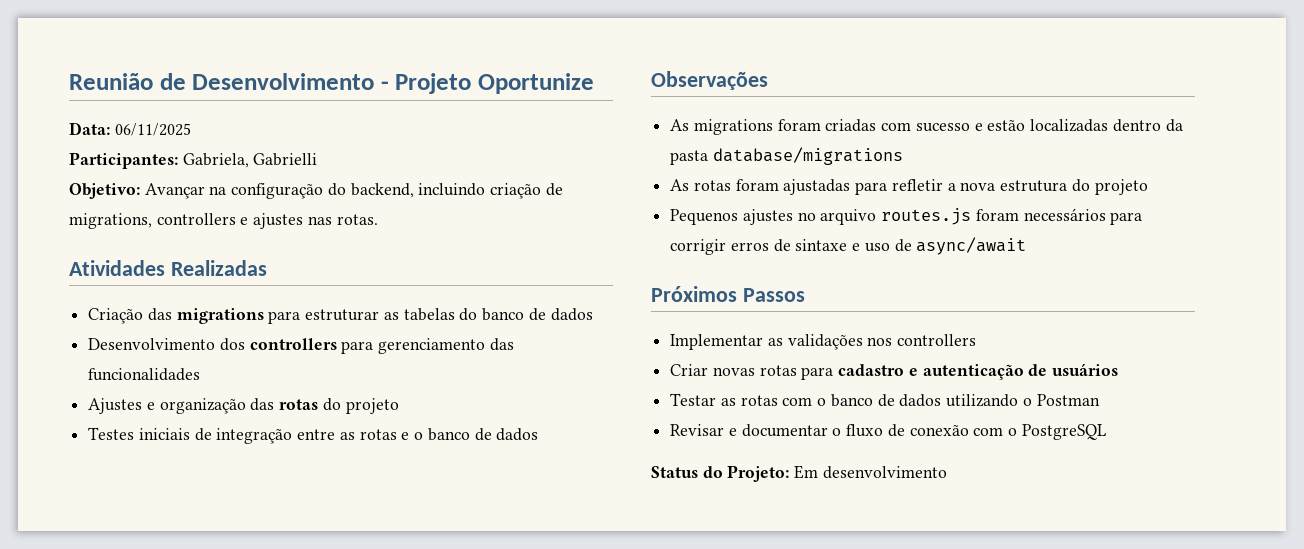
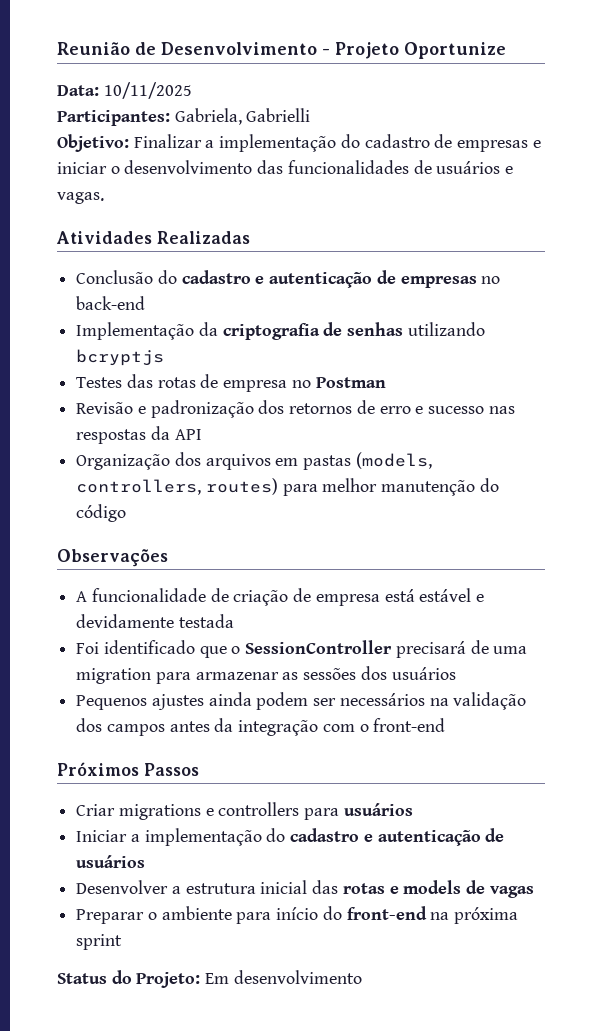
- Data: 06/11/2025
+ Data: 10/11/2025
- Objetivo: Avançar na configuração do backend, incluindo criação de migrations, controllers e ajustes nas rotas.
+ Objetivo: Finalizar a implementação do cadastro de empresas e iniciar o desenvolvimento das funcionalidades de usuários e vagas.
  Atividades Realizadas
- Criação das migrations para estruturar as tabelas do banco de dados
- Desenvolvimento dos controllers para gerenciamento das funcionalidades
- Ajustes e organização das rotas do projeto
- Testes iniciais de integração entre as rotas e o banco de dados
+ Conclusão do cadastro e autenticação de empresas no back-end
+ Implementação da criptografia de senhas utilizando bcryptjs
+ Testes das rotas de empresa no Postman
+ Revisão e padronização dos retornos de erro e sucesso nas respostas da API
+ Organização dos arquivos em pastas (models, controllers, routes) para melhor manutenção do código
  Observações
- As migrations foram criadas com sucesso e estão localizadas dentro da pasta database/migrations
- As rotas foram ajustadas para refletir a nova estrutura do projeto
- Pequenos ajustes no arquivo routes.js foram necessários para corrigir erros de sintaxe e uso de async/await
+ A funcionalidade de criação de empresa está estável e devidamente testada
+ Foi identificado que o SessionController precisará de uma migration para armazenar as sessões dos usuários
+ Pequenos ajustes ainda podem ser necessários na validação dos campos antes da integração com o front-end
  Próximos Passos
- Implementar as validações nos controllers
- Criar novas rotas para cadastro e autenticação de usuários
+ Criar migrations e controllers para usuários
+ Iniciar a implementação do cadastro e autenticação de usuários
- Testar as rotas com o banco de dados utilizando o Postman
- Revisar e documentar o fluxo de conexão com o PostgreSQL
+ Desenvolver a estrutura inicial das rotas e models de vagas
+ Preparar o ambiente para início do front-end na próxima sprint

